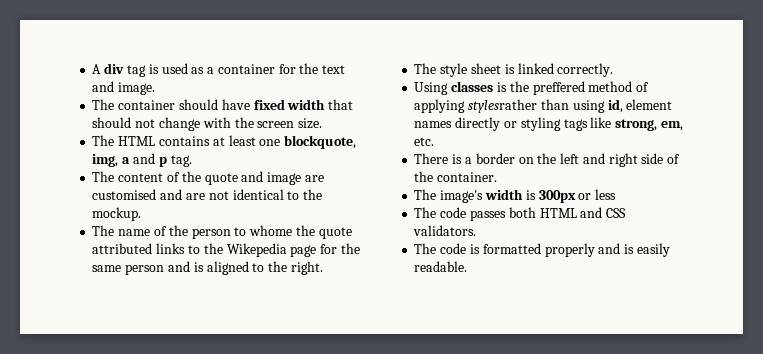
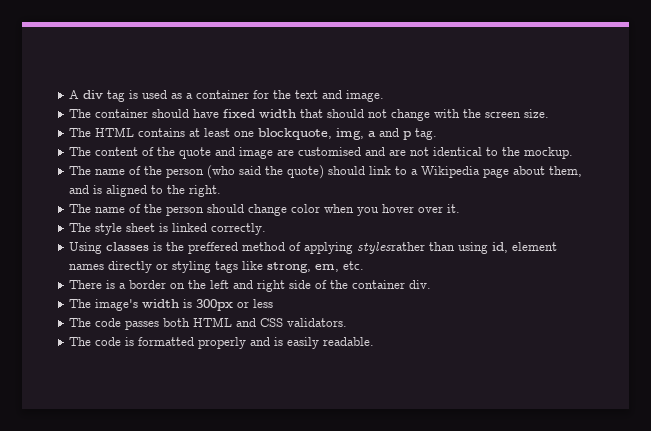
- The name of the person to whome the quote attributed links to the Wikepedia page for the same person and is aligned to the right.
+ The name of the person (who said the quote) should link to a Wikipedia page about them, and is aligned to the right.
+ The name of the person should change color when you hover over it.
- There is a border on the left and right side of the container.
+ There is a border on the left and right side of the container div.

